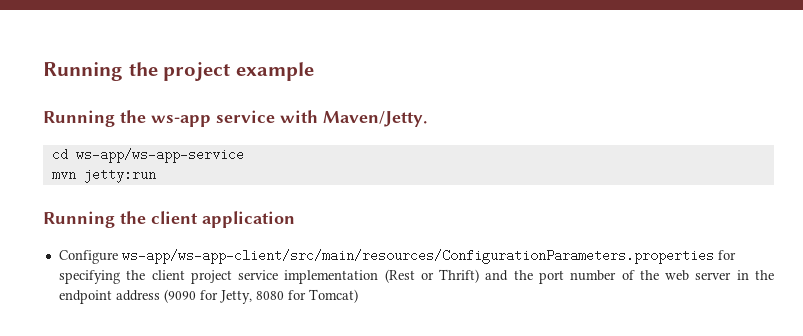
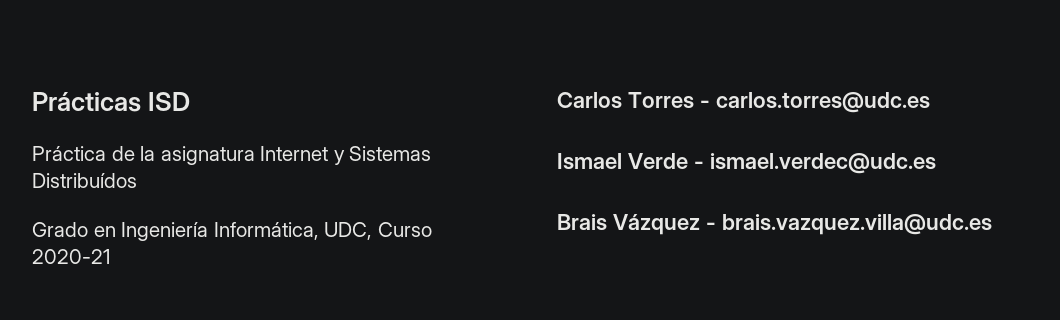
- Running the project example
- Running the ws-app service with Maven/Jetty.
- cd ws-app/ws-app-service
- mvn jetty:run
- Running the client application
- Configure ws-app/ws-app-client/src/main/resources/ConfigurationParameters.properties for specifying the client project service implementation (Rest or Thrift) and the port number of the web server in the endpoint address (9090 for Jetty, 8080 for Tomcat)
+ Prácticas ISD
+ Práctica de la asignatura Internet y Sistemas Distribuídos
+ Grado en Ingeniería Informática, UDC, Curso 2020-21
+ Carlos Torres - carlos.torres@udc.es
+ Ismael Verde - ismael.verdec@udc.es
+ Brais Vázquez - brais.vazquez.villa@udc.es

